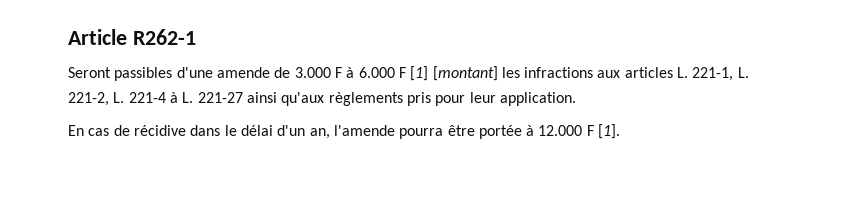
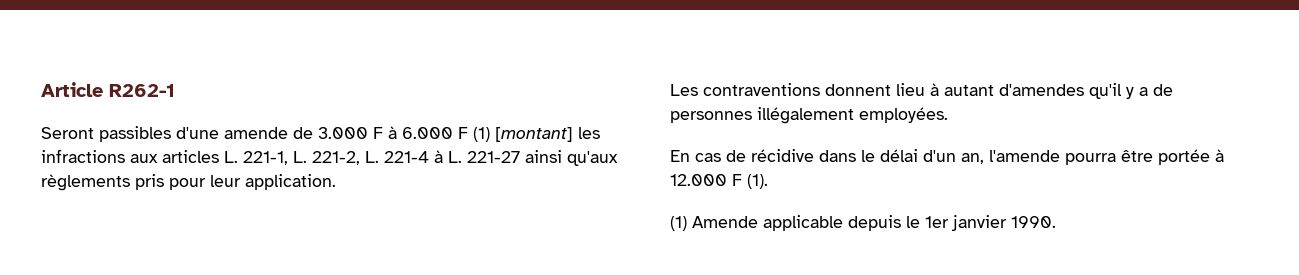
- Seront passibles d'une amende de 3.000 F à 6.000 F [1] [montant] les infractions aux articles L. 221-1, L. 221-2, L. 221-4 à L. 221-27 ainsi qu'aux règlements pris pour leur application.
+ Seront passibles d'une amende de 3.000 F à 6.000 F (1) [montant] les infractions aux articles L. 221-1, L. 221-2, L. 221-4 à L. 221-27 ainsi qu'aux règlements pris pour leur application.
+ Les contraventions donnent lieu à autant d'amendes qu'il y a de personnes illégalement employées.
- En cas de récidive dans le délai d'un an, l'amende pourra être portée à 12.000 F [1].
+ En cas de récidive dans le délai d'un an, l'amende pourra être portée à 12.000 F (1).
+ (1) Amende applicable depuis le 1er janvier 1990.

